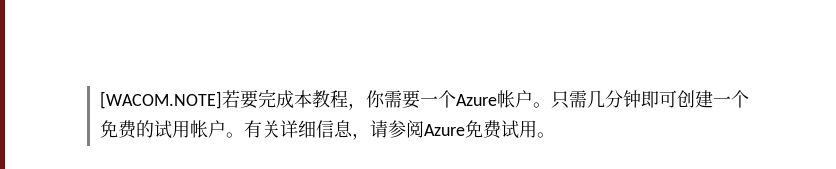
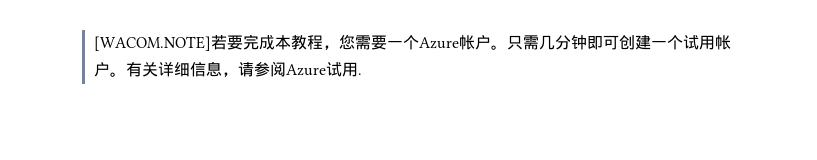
- [WACOM.NOTE]若要完成本教程，你需要一个Azure帐户。
+ [WACOM.NOTE]若要完成本教程，您需要一个Azure帐户。
- 只需几分钟即可创建一个免费的试用帐户。
+ 只需几分钟即可创建一个试用帐户。
- 有关详细信息，请参阅Azure免费试用。
+ 有关详细信息，请参阅Azure试用.

